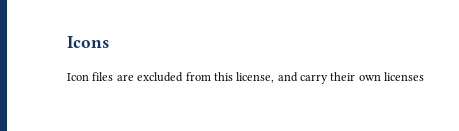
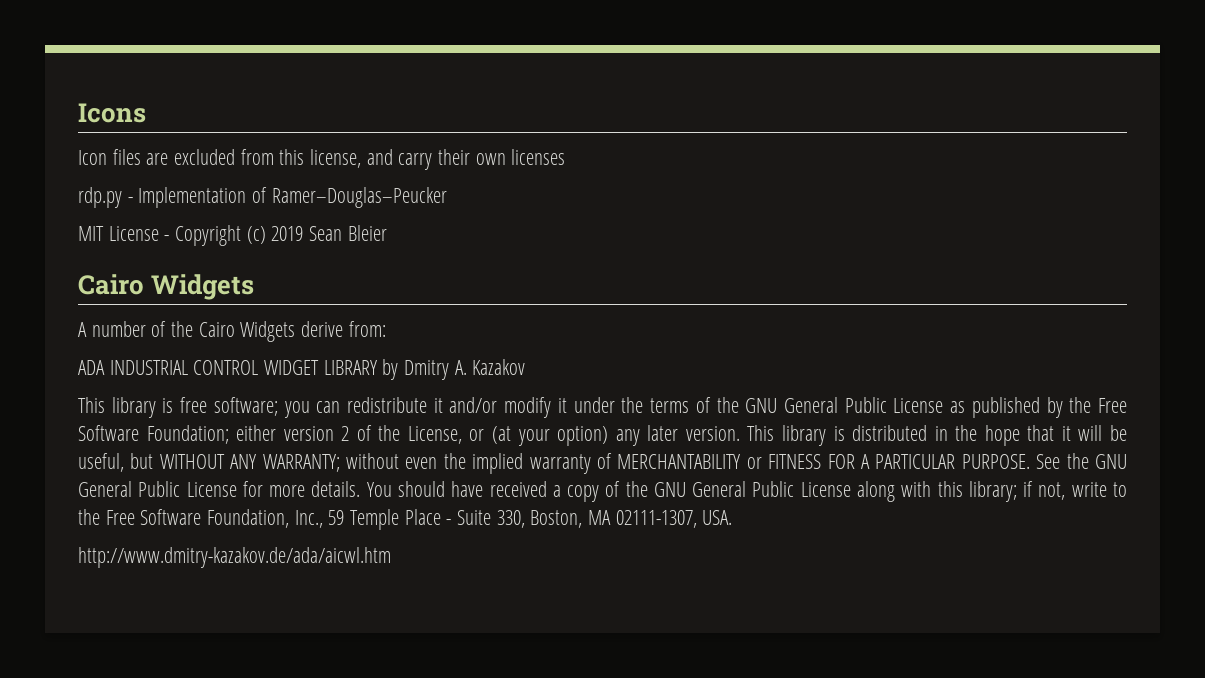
+ rdp.py - Implementation of Ramer–Douglas–Peucker
+ MIT License - Copyright (c) 2019 Sean Bleier
+ Cairo Widgets
+ A number of the Cairo Widgets derive from:
+ ADA INDUSTRIAL CONTROL WIDGET LIBRARY by Dmitry A. Kazakov
+ This library is free software; you can redistribute it and/or modify it under the terms of the GNU General Public License as published by the Free Software Foundation; either version 2 of the License, or (at your option) any later version. This library is distributed in the hope that it will be useful, but WITHOUT ANY WARRANTY; without even the implied warranty of MERCHANTABILITY or FITNESS FOR A PARTICULAR PURPOSE. See the GNU General Public License for more details. You should have received a copy of the GNU General Public License along with this library; if not, write to the Free Software Foundation, Inc., 59 Temple Place - Suite 330, Boston, MA 02111-1307, USA.
+ http://www.dmitry-kazakov.de/ada/aicwl.htm

